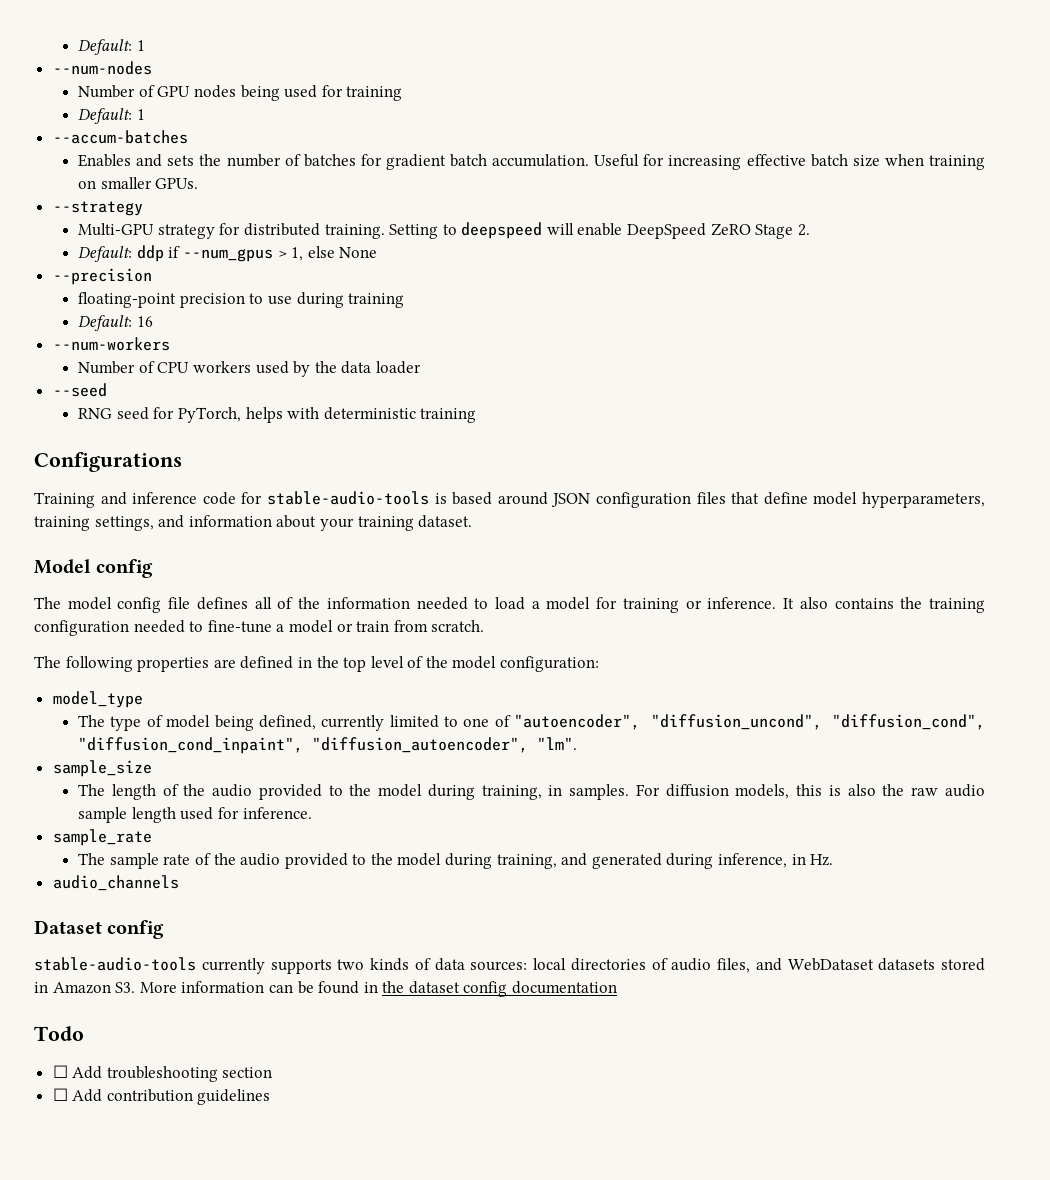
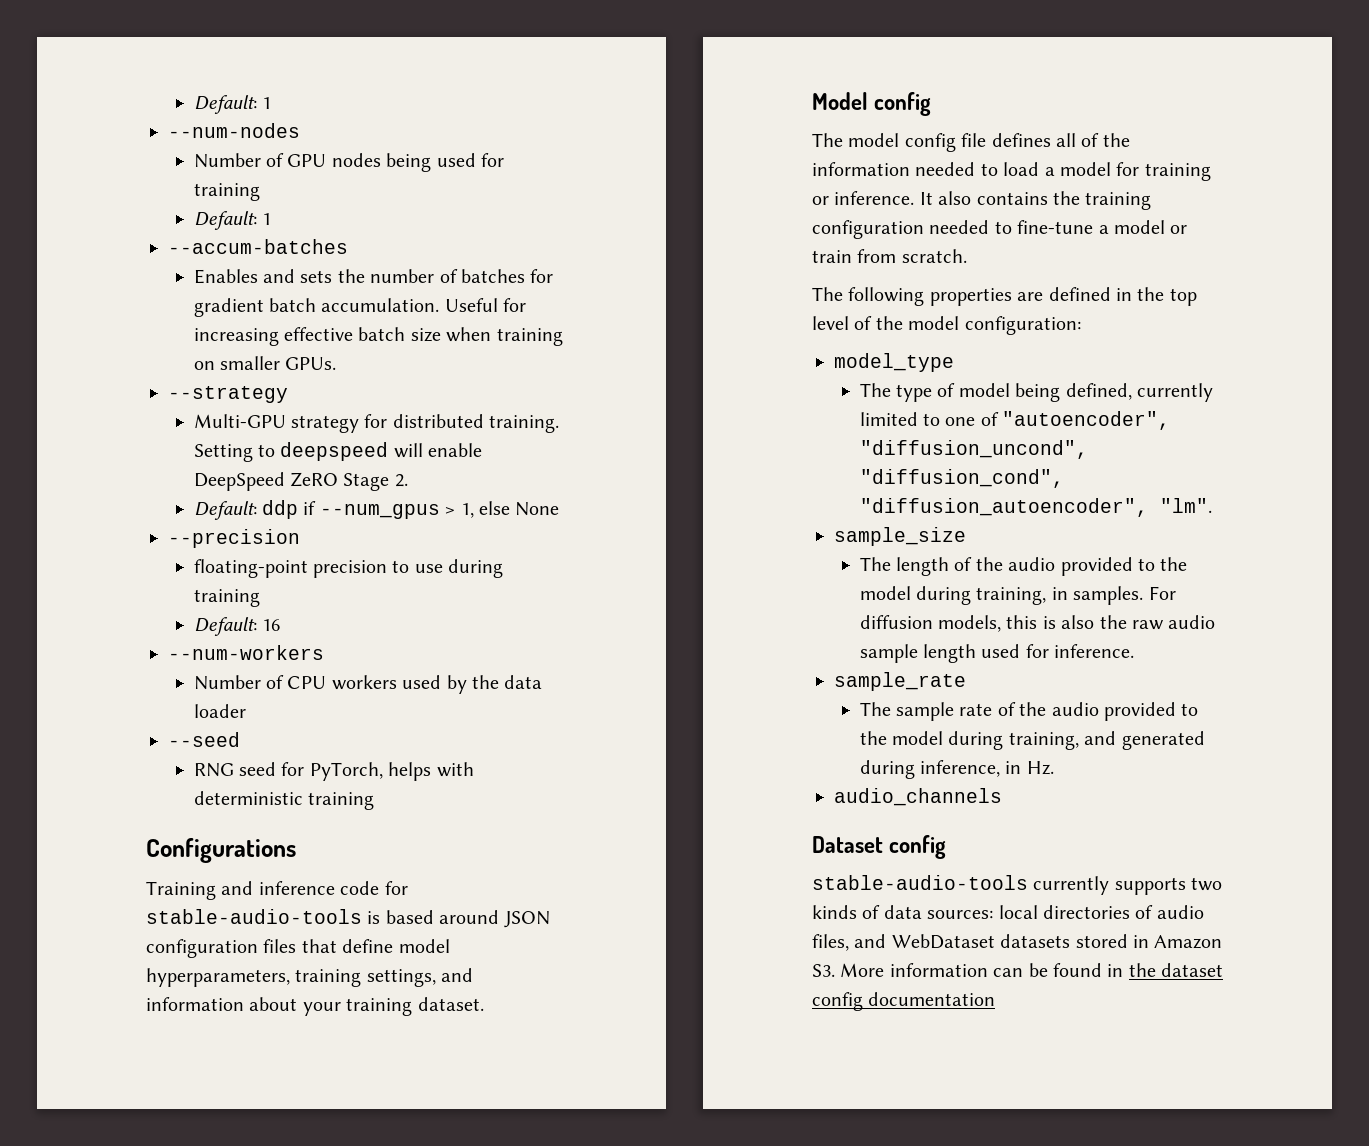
- The type of model being defined, currently limited to one of "autoencoder", "diffusion_uncond", "diffusion_cond", "diffusion_cond_inpaint", "diffusion_autoencoder", "lm".
+ The type of model being defined, currently limited to one of "autoencoder", "diffusion_uncond", "diffusion_cond", "diffusion_autoencoder", "lm".
- Todo
- ☐ Add troubleshooting section
- ☐ Add contribution guidelines

